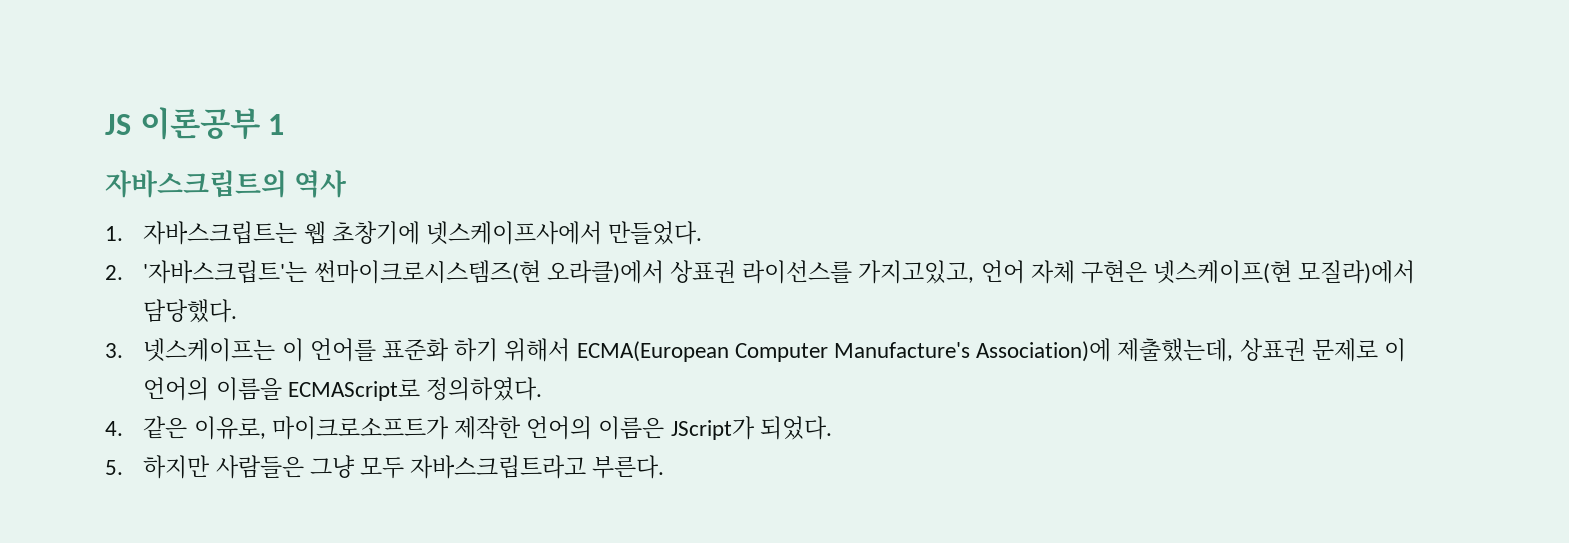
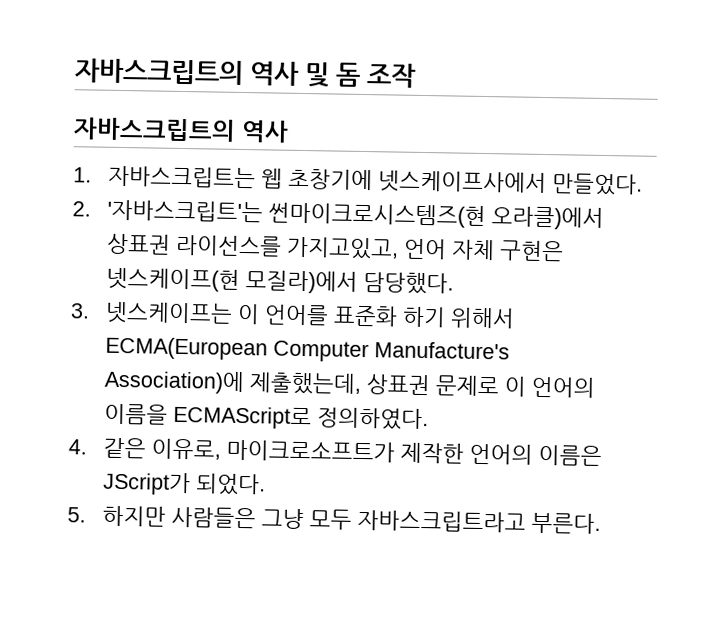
- JS 이론공부 1
+ 자바스크립트의 역사 및 돔 조작

